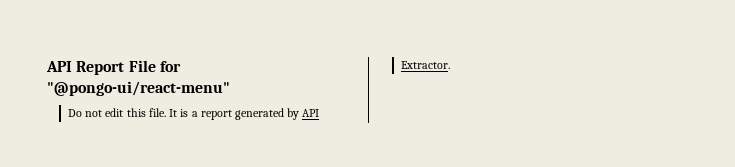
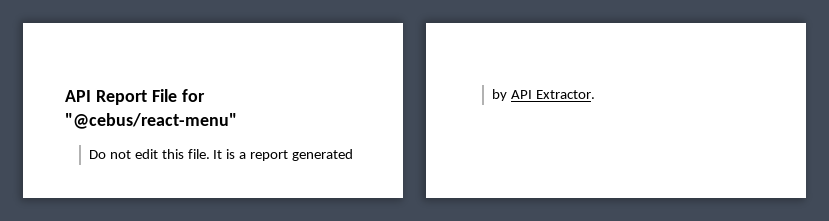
- API Report File for "@pongo-ui/react-menu"
+ API Report File for "@cebus/react-menu"

